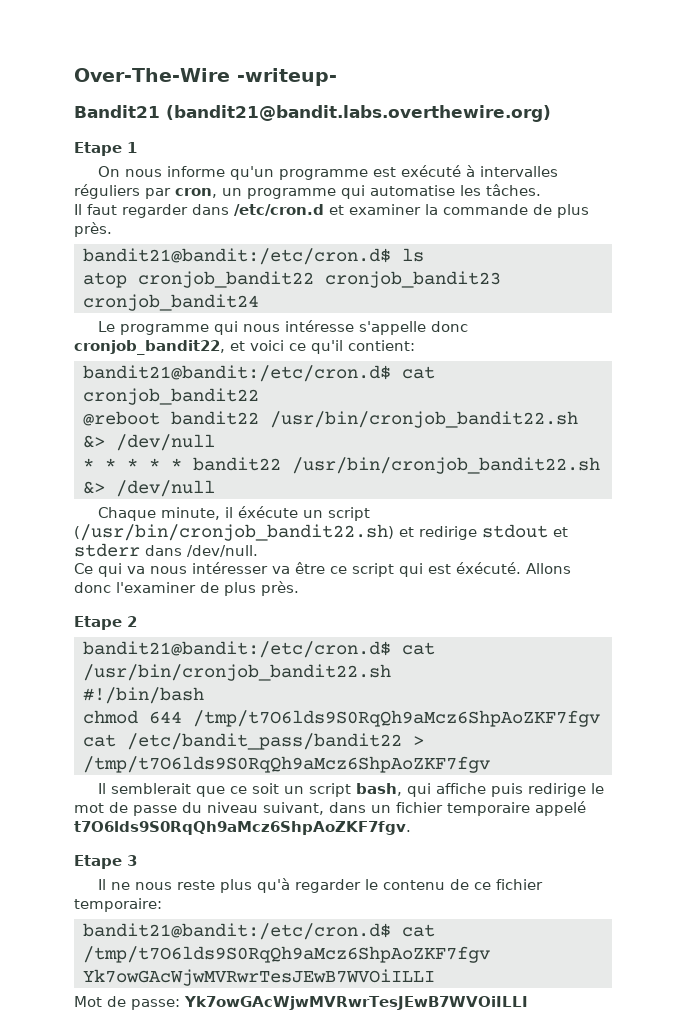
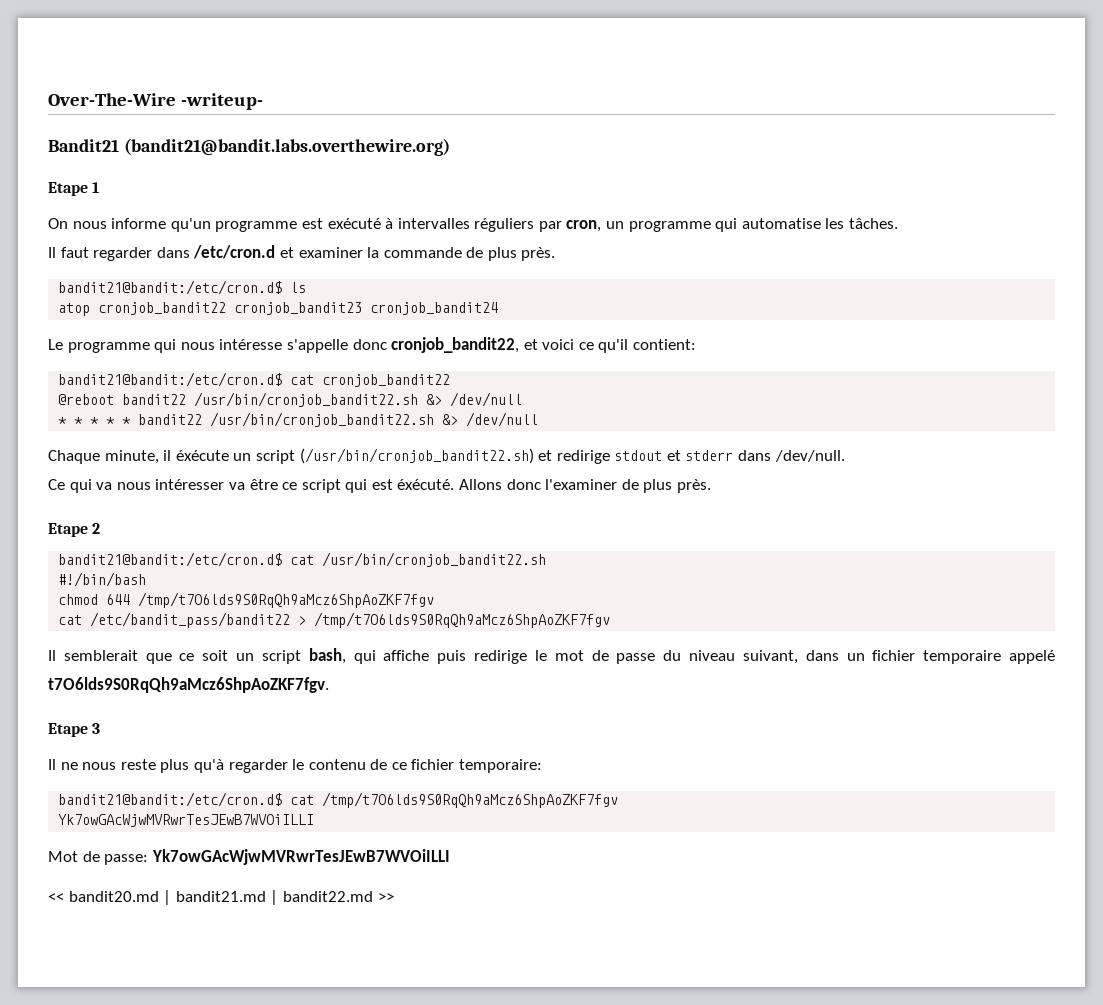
+ << bandit20.md | bandit21.md | bandit22.md >>

